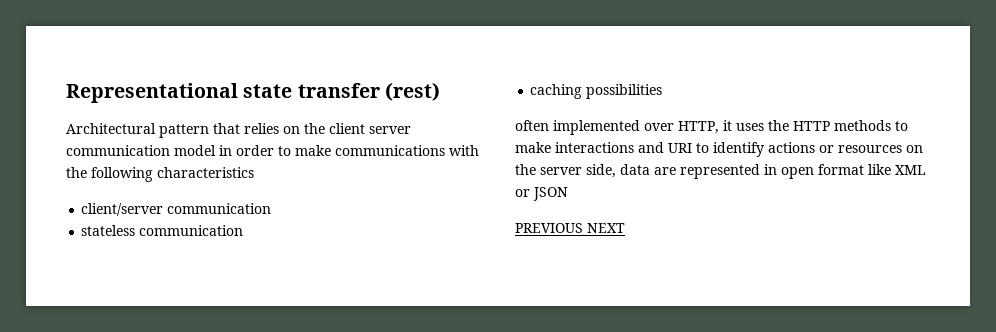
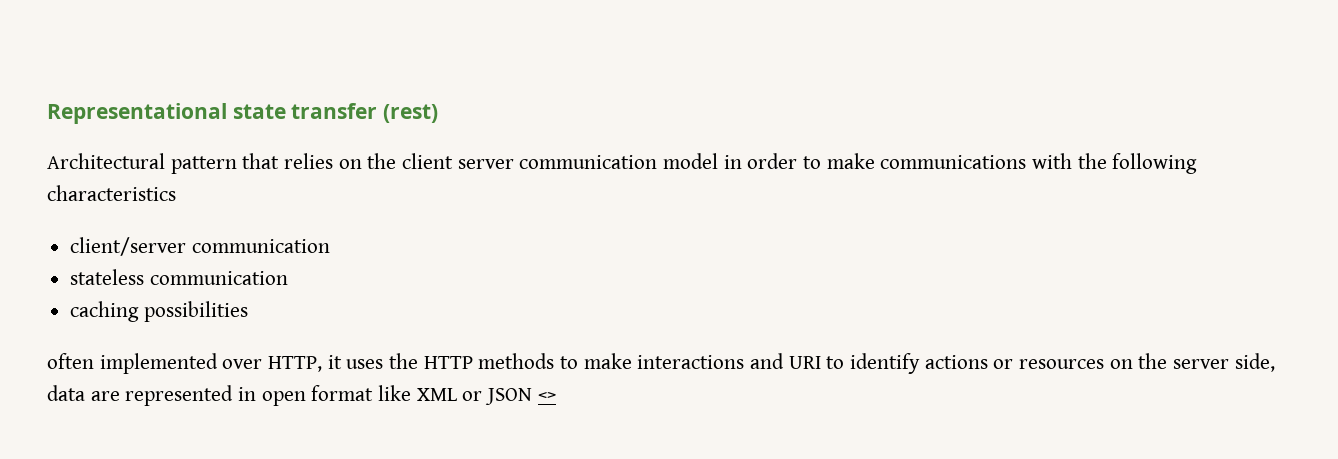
- often implemented over HTTP, it uses the HTTP methods to make interactions and URI to identify actions or resources on the server side, data are represented in open format like XML or JSON
- PREVIOUS NEXT
+ often implemented over HTTP, it uses the HTTP methods to make interactions and URI to identify actions or resources on the server side, data are represented in open format like XML or JSON <>

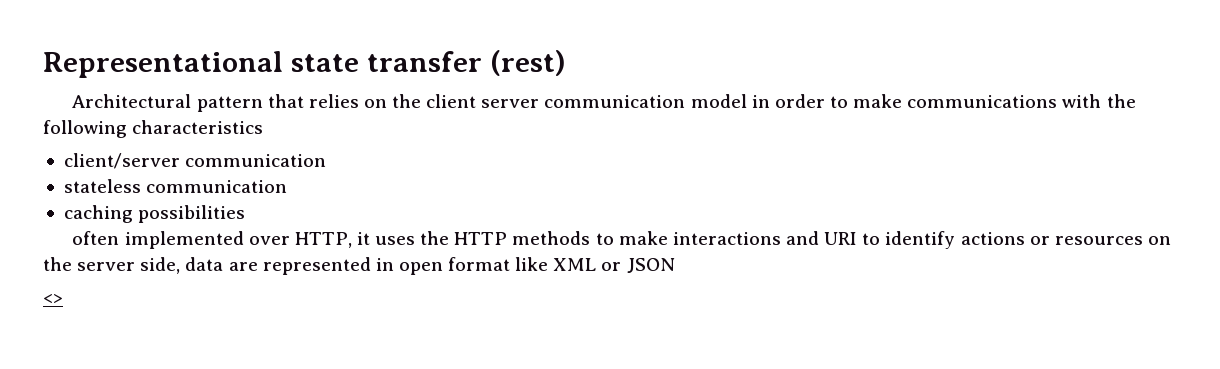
- often implemented over HTTP, it uses the HTTP methods to make interactions and URI to identify actions or resources on the server side, data are represented in open format like XML or JSON <>
+ often implemented over HTTP, it uses the HTTP methods to make interactions and URI to identify actions or resources on the server side, data are represented in open format like XML or JSON
+ <>

